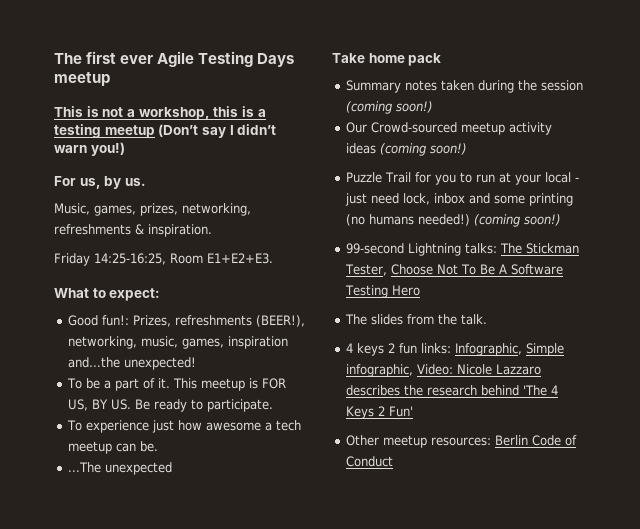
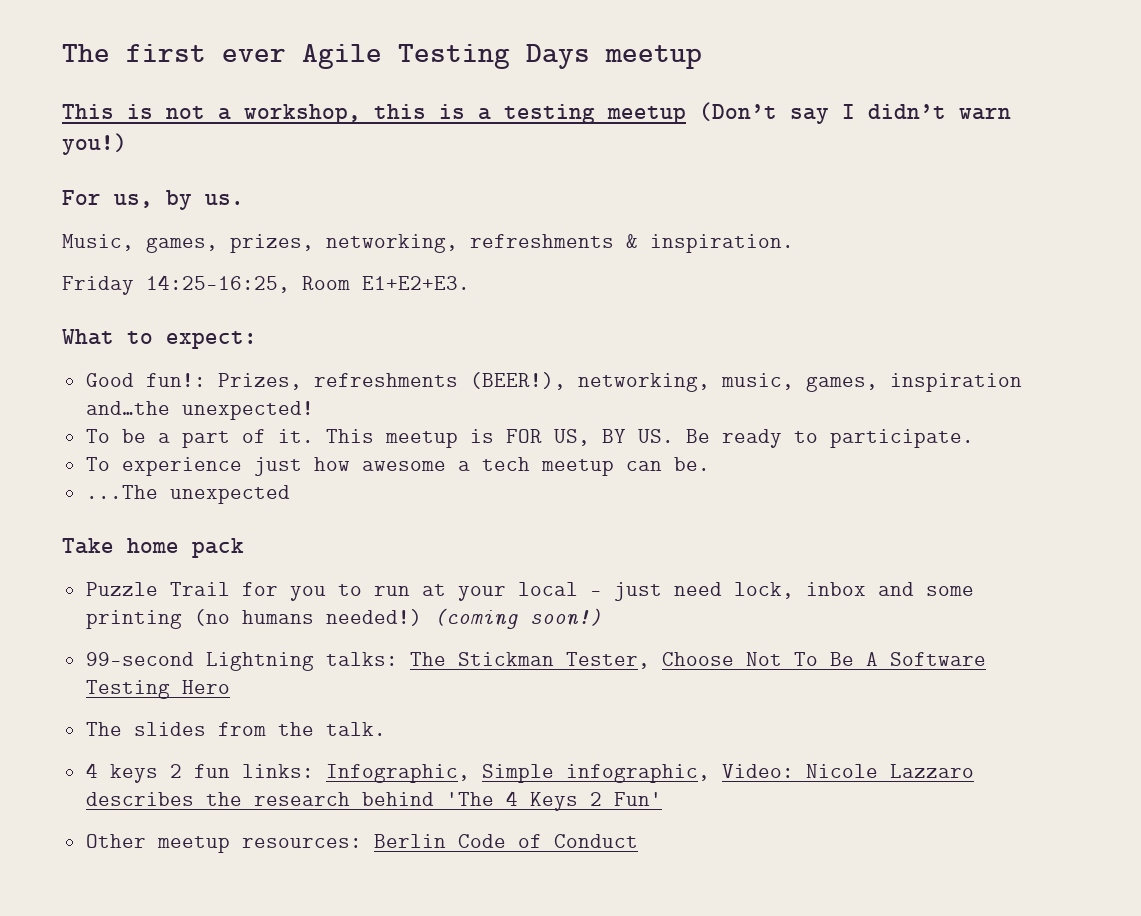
- Summary notes taken during the session (coming soon!)
- Our Crowd-sourced meetup activity ideas (coming soon!)

